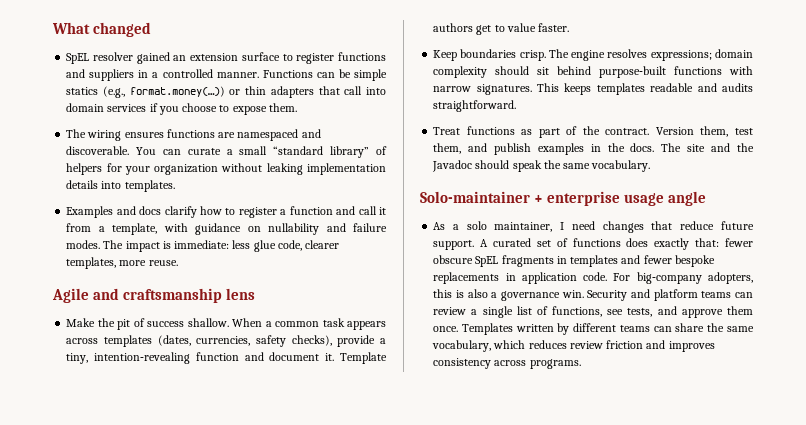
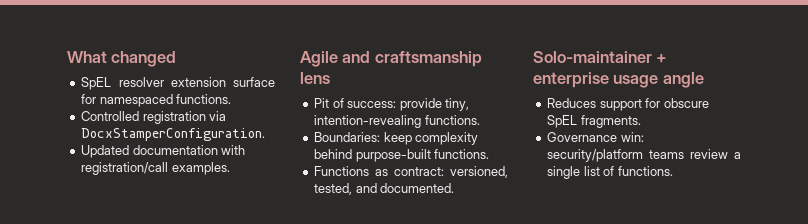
- SpEL resolver gained an extension surface to register functions and suppliers in a controlled manner. Functions can be simple statics (e.g., format.money(…)) or thin adapters that call into domain services if you choose to expose them.
- The wiring ensures functions are namespaced and discoverable. You can curate a small “standard library” of helpers for your organization without leaking implementation details into templates.
- Examples and docs clarify how to register a function and call it from a template, with guidance on nullability and failure modes. The impact is immediate: less glue code, clearer templates, more reuse.
+ SpEL resolver extension surface for namespaced functions.
+ Controlled registration via DocxStamperConfiguration.
+ Updated documentation with registration/call examples.
  Agile and craftsmanship lens
- Make the pit of success shallow. When a common task appears across templates (dates, currencies, safety checks), provide a tiny, intention‑revealing function and document it. Template authors get to value faster.
- Keep boundaries crisp. The engine resolves expressions; domain complexity should sit behind purpose‑built functions with narrow signatures. This keeps templates readable and audits straightforward.
- Treat functions as part of the contract. Version them, test them, and publish examples in the docs. The site and the Javadoc should speak the same vocabulary.
+ Pit of success: provide tiny, intention-revealing functions.
+ Boundaries: keep complexity behind purpose-built functions.
+ Functions as contract: versioned, tested, and documented.
- As a solo maintainer, I need changes that reduce future support. A curated set of functions does exactly that: fewer obscure SpEL fragments in templates and fewer bespoke replacements in application code. For big‑company adopters, this is also a governance win. Security and platform teams can review a single list of functions, see tests, and approve them once. Templates written by different teams can share the same vocabulary, which reduces review friction and improves consistency across programs.
+ Reduces support for obscure SpEL fragments.
+ Governance win: security/platform teams review a single list of functions.

